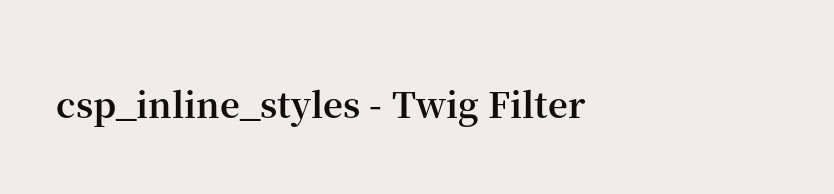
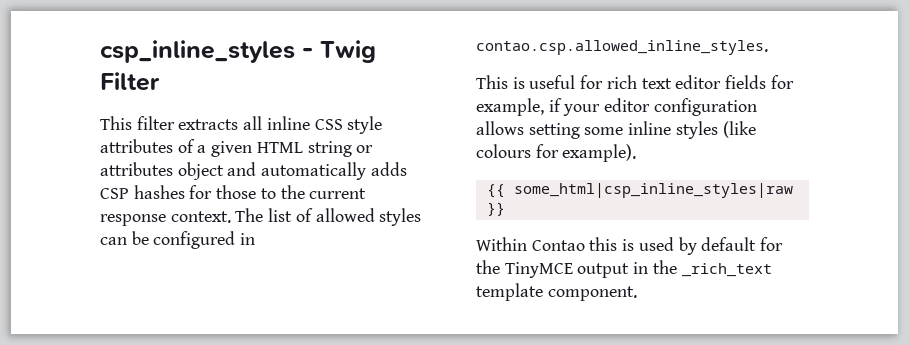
+ This filter extracts all inline CSS style attributes of a given HTML string or attributes object and automatically adds CSP hashes for those to the current response context. The list of allowed styles can be configured in contao.csp.allowed_inline_styles.
+ This is useful for rich text editor fields for example, if your editor configuration allows setting some inline styles (like colours for example).
+ {{ some_html|csp_inline_styles|raw }}
+ Within Contao this is used by default for the TinyMCE output in the _rich_text template component.

